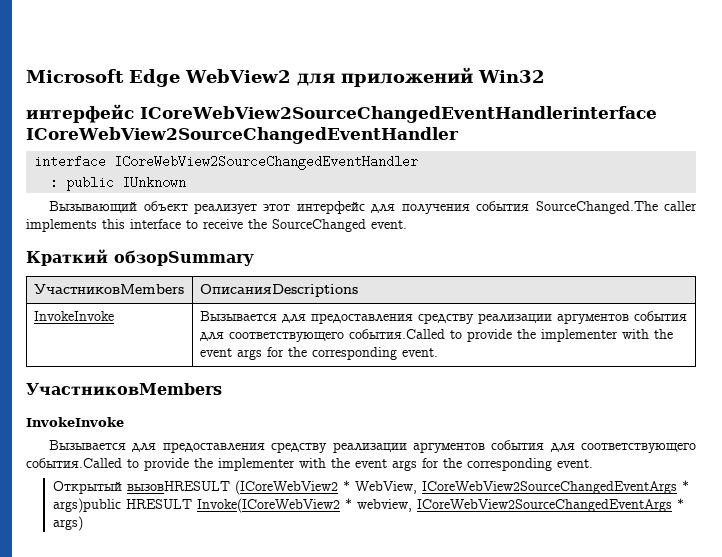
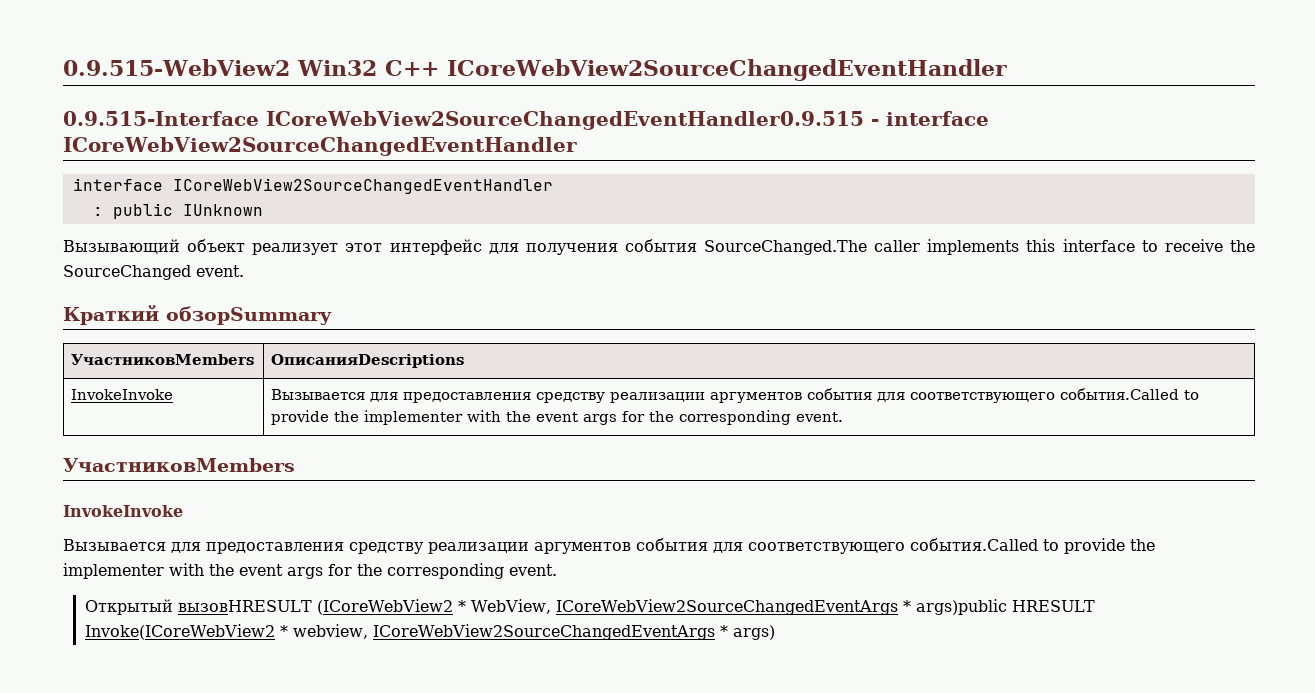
- Microsoft Edge WebView2 для приложений Win32
- интерфейс ICoreWebView2SourceChangedEventHandlerinterface ICoreWebView2SourceChangedEventHandler
+ 0.9.515-WebView2 Win32 C++ ICoreWebView2SourceChangedEventHandler
+ 0.9.515-Interface ICoreWebView2SourceChangedEventHandler0.9.515 - interface ICoreWebView2SourceChangedEventHandler

